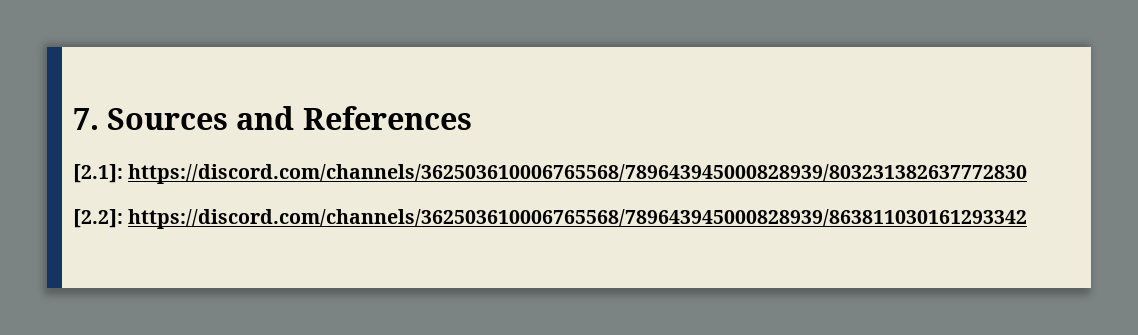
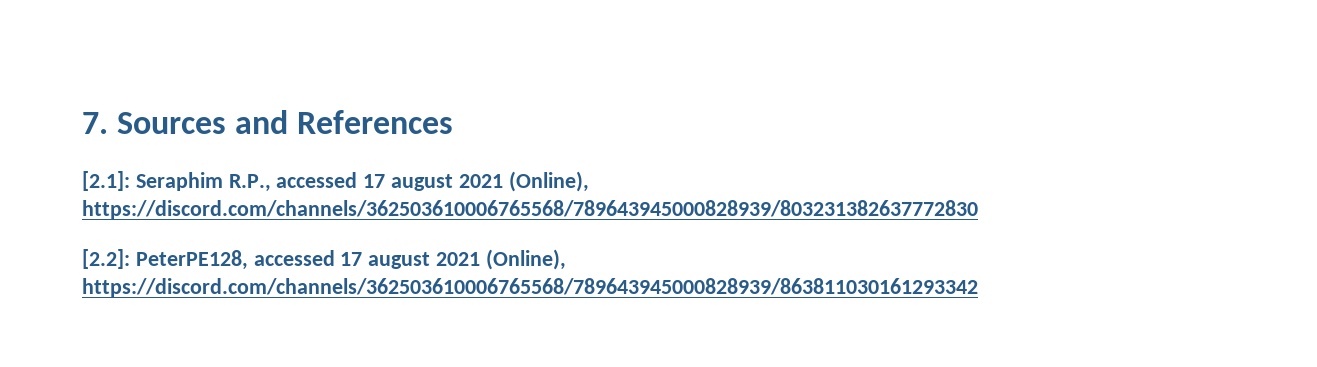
- [2.1]: https://discord.com/channels/362503610006765568/789643945000828939/803231382637772830
- [2.2]: https://discord.com/channels/362503610006765568/789643945000828939/863811030161293342
+ [2.1]: Seraphim R.P., accessed 17 august 2021 (Online), https://discord.com/channels/362503610006765568/789643945000828939/803231382637772830
+ [2.2]: PeterPE128, accessed 17 august 2021 (Online), https://discord.com/channels/362503610006765568/789643945000828939/863811030161293342

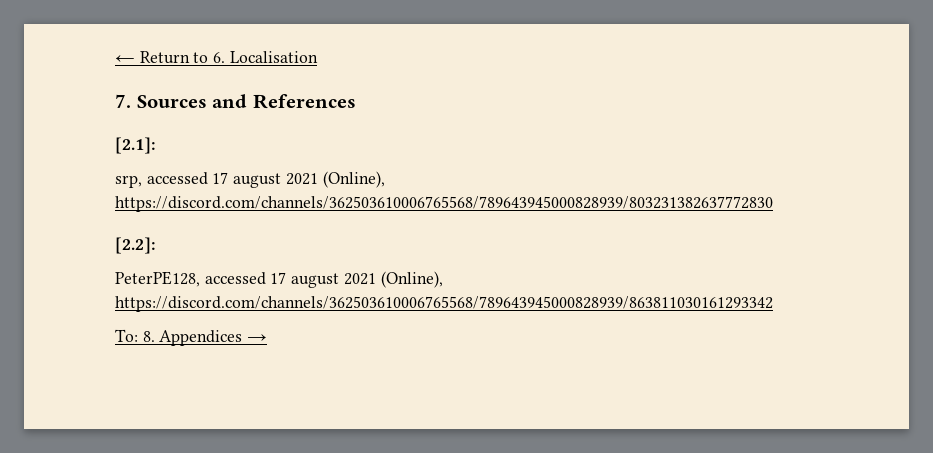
+ ← Return to 6. Localisation
- [2.1]: Seraphim R.P., accessed 17 august 2021 (Online), https://discord.com/channels/362503610006765568/789643945000828939/803231382637772830
+ [2.1]:
+ srp, accessed 17 august 2021 (Online), https://discord.com/channels/362503610006765568/789643945000828939/803231382637772830
- [2.2]: PeterPE128, accessed 17 august 2021 (Online), https://discord.com/channels/362503610006765568/789643945000828939/863811030161293342
+ [2.2]:
+ PeterPE128, accessed 17 august 2021 (Online), https://discord.com/channels/362503610006765568/789643945000828939/863811030161293342
+ To: 8. Appendices →

